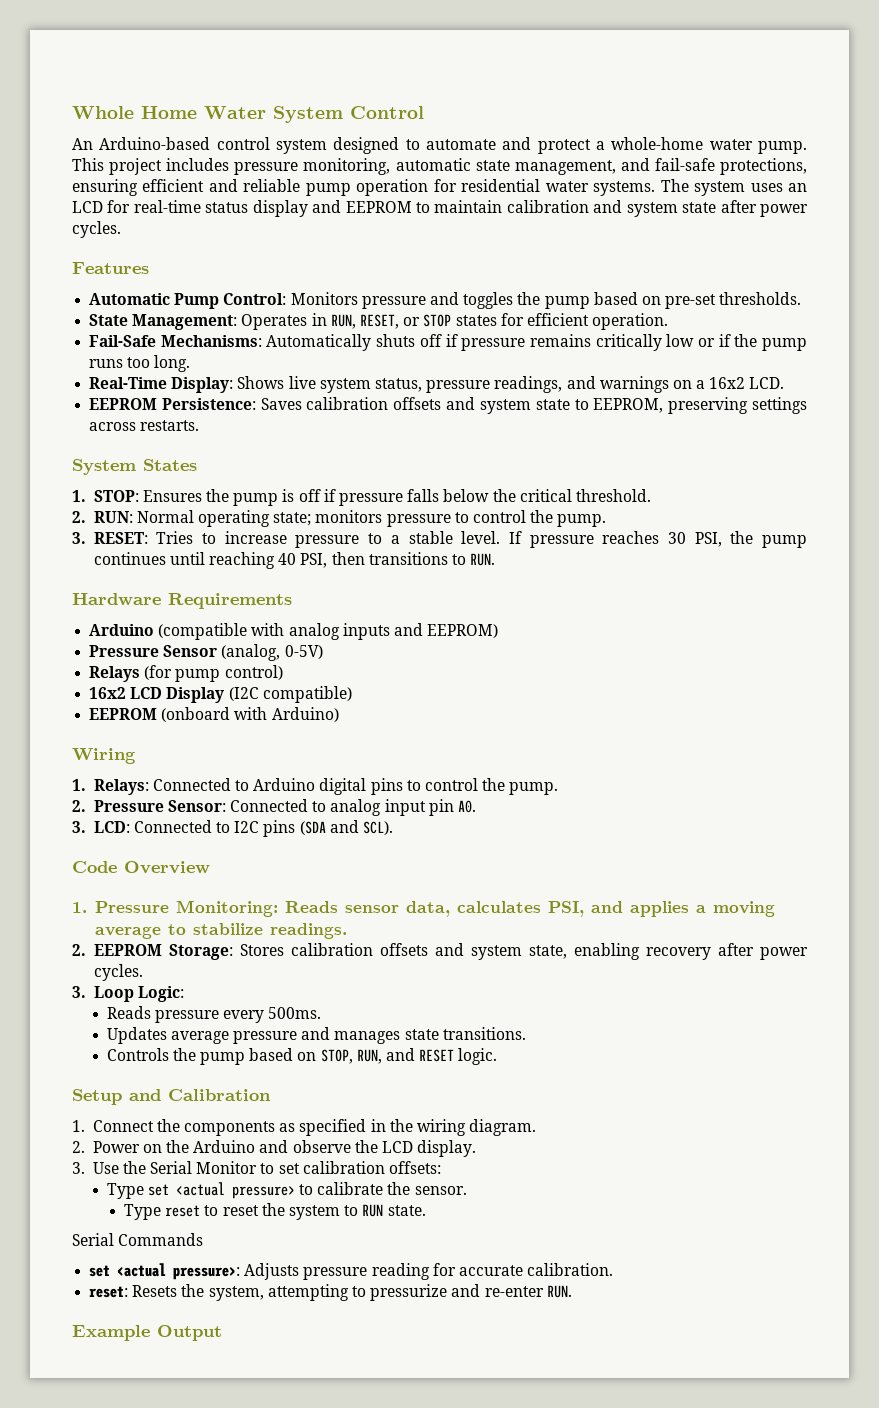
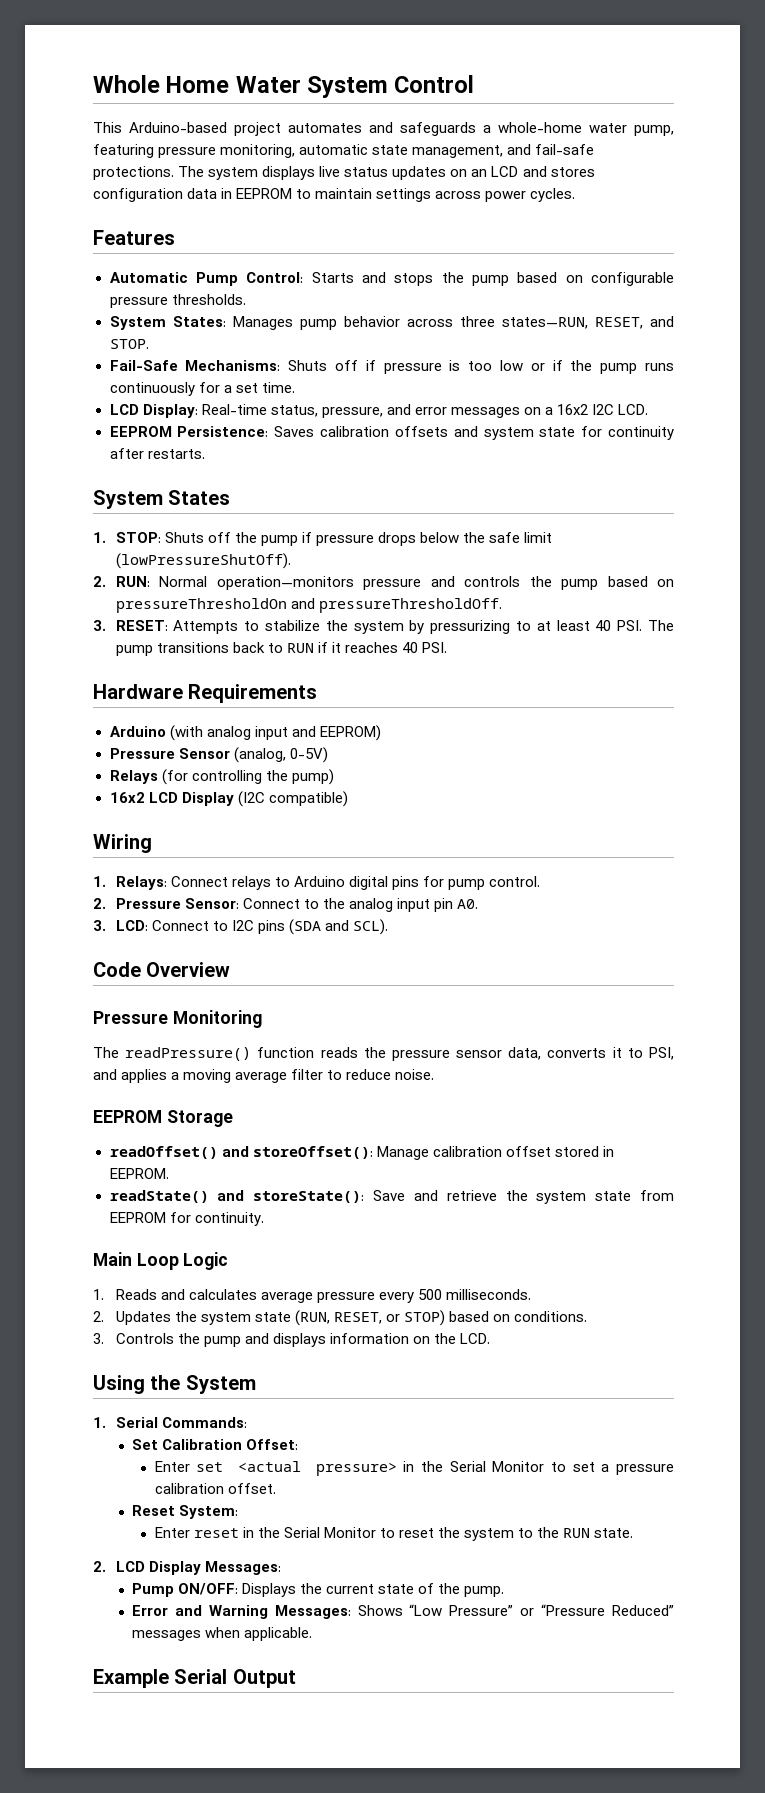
- An Arduino-based control system designed to automate and protect a whole-home water pump. This project includes pressure monitoring, automatic state management, and fail-safe protections, ensuring efficient and reliable pump operation for residential water systems. The system uses an LCD for real-time status display and EEPROM to maintain calibration and system state after power cycles.
+ This Arduino-based project automates and safeguards a whole-home water pump, featuring pressure monitoring, automatic state management, and fail-safe protections. The system displays live status updates on an LCD and stores configuration data in EEPROM to maintain settings across power cycles.
- Automatic Pump Control: Monitors pressure and toggles the pump based on pre-set thresholds.
+ Automatic Pump Control: Starts and stops the pump based on configurable pressure thresholds.
- State Management: Operates in RUN, RESET, or STOP states for efficient operation.
+ System States: Manages pump behavior across three states—RUN, RESET, and STOP.
- Fail-Safe Mechanisms: Automatically shuts off if pressure remains critically low or if the pump runs too long.
- Real-Time Display: Shows live system status, pressure readings, and warnings on a 16x2 LCD.
+ Fail-Safe Mechanisms: Shuts off if pressure is too low or if the pump runs continuously for a set time.
+ LCD Display: Real-time status, pressure, and error messages on a 16x2 I2C LCD.
- EEPROM Persistence: Saves calibration offsets and system state to EEPROM, preserving settings across restarts.
+ EEPROM Persistence: Saves calibration offsets and system state for continuity after restarts.
- 1. STOP: Ensures the pump is off if pressure falls below the critical threshold.
+ 1. STOP: Shuts off the pump if pressure drops below the safe limit (lowPressureShutOff).
- 2. RUN: Normal operating state; monitors pressure to control the pump.
- 3. RESET: Tries to increase pressure to a stable level. If pressure reaches 30 PSI, the pump continues until reaching 40 PSI, then transitions to RUN.
+ 2. RUN: Normal operation—monitors pressure and controls the pump based on pressureThresholdOn and pressureThresholdOff.
+ 3. RESET: Attempts to stabilize the system by pressurizing to at least 40 PSI. The pump transitions back to RUN if it reaches 40 PSI.
- Arduino (compatible with analog inputs and EEPROM)
+ Arduino (with analog input and EEPROM)
- Relays (for pump control)
+ Relays (for controlling the pump)
- EEPROM (onboard with Arduino)
- 1. Relays: Connected to Arduino digital pins to control the pump.
+ 1. Relays: Connect relays to Arduino digital pins for pump control.
- 2. Pressure Sensor: Connected to analog input pin A0.
+ 2. Pressure Sensor: Connect to the analog input pin A0.
- 3. LCD: Connected to I2C pins (SDA and SCL).
+ 3. LCD: Connect to I2C pins (SDA and SCL).
- 1. Pressure Monitoring: Reads sensor data, calculates PSI, and applies a moving average to stabilize readings.
- 2. EEPROM Storage: Stores calibration offsets and system state, enabling recovery after power cycles.
- 3. Loop Logic:
- Reads pressure every 500ms.
- Updates average pressure and manages state transitions.
- Controls the pump based on STOP, RUN, and RESET logic.
- Setup and Calibration
- 1. Connect the components as specified in the wiring diagram.
- 2. Power on the Arduino and observe the LCD display.
- 3. Use the Serial Monitor to set calibration offsets:
- Type set <actual pressure> to calibrate the sensor.
- Type reset to reset the system to RUN state.
+ Pressure Monitoring
+ The readPressure() function reads the pressure sensor data, converts it to PSI, and applies a moving average filter to reduce noise.
+ EEPROM Storage
+ readOffset() and storeOffset(): Manage calibration offset stored in EEPROM.
+ readState() and storeState(): Save and retrieve the system state from EEPROM for continuity.
+ Main Loop Logic
+ 1. Reads and calculates average pressure every 500 milliseconds.
+ 2. Updates the system state (RUN, RESET, or STOP) based on conditions.
+ 3. Controls the pump and displays information on the LCD.
+ Using the System
+ 1. Serial Commands:
+ Set Calibration Offset:
+ Enter set <actual pressure> in the Serial Monitor to set a pressure calibration offset.
+ Reset System:
+ Enter reset in the Serial Monitor to reset the system to the RUN state.
- Serial Commands
- set <actual pressure>: Adjusts pressure reading for accurate calibration.
- reset: Resets the system, attempting to pressurize and re-enter RUN.
+ 2. LCD Display Messages:
+ Pump ON/OFF: Displays the current state of the pump.
+ Error and Warning Messages: Shows “Low Pressure” or “Pressure Reduced” messages when applicable.
- Example Output
+ Example Serial Output

